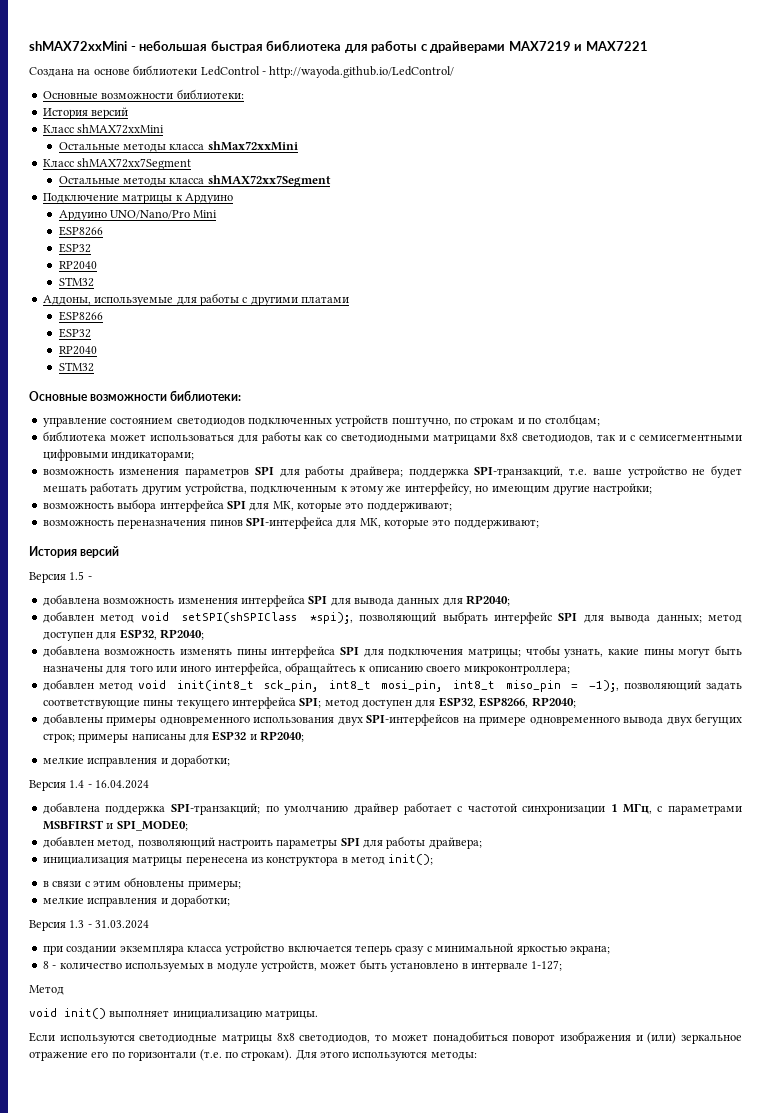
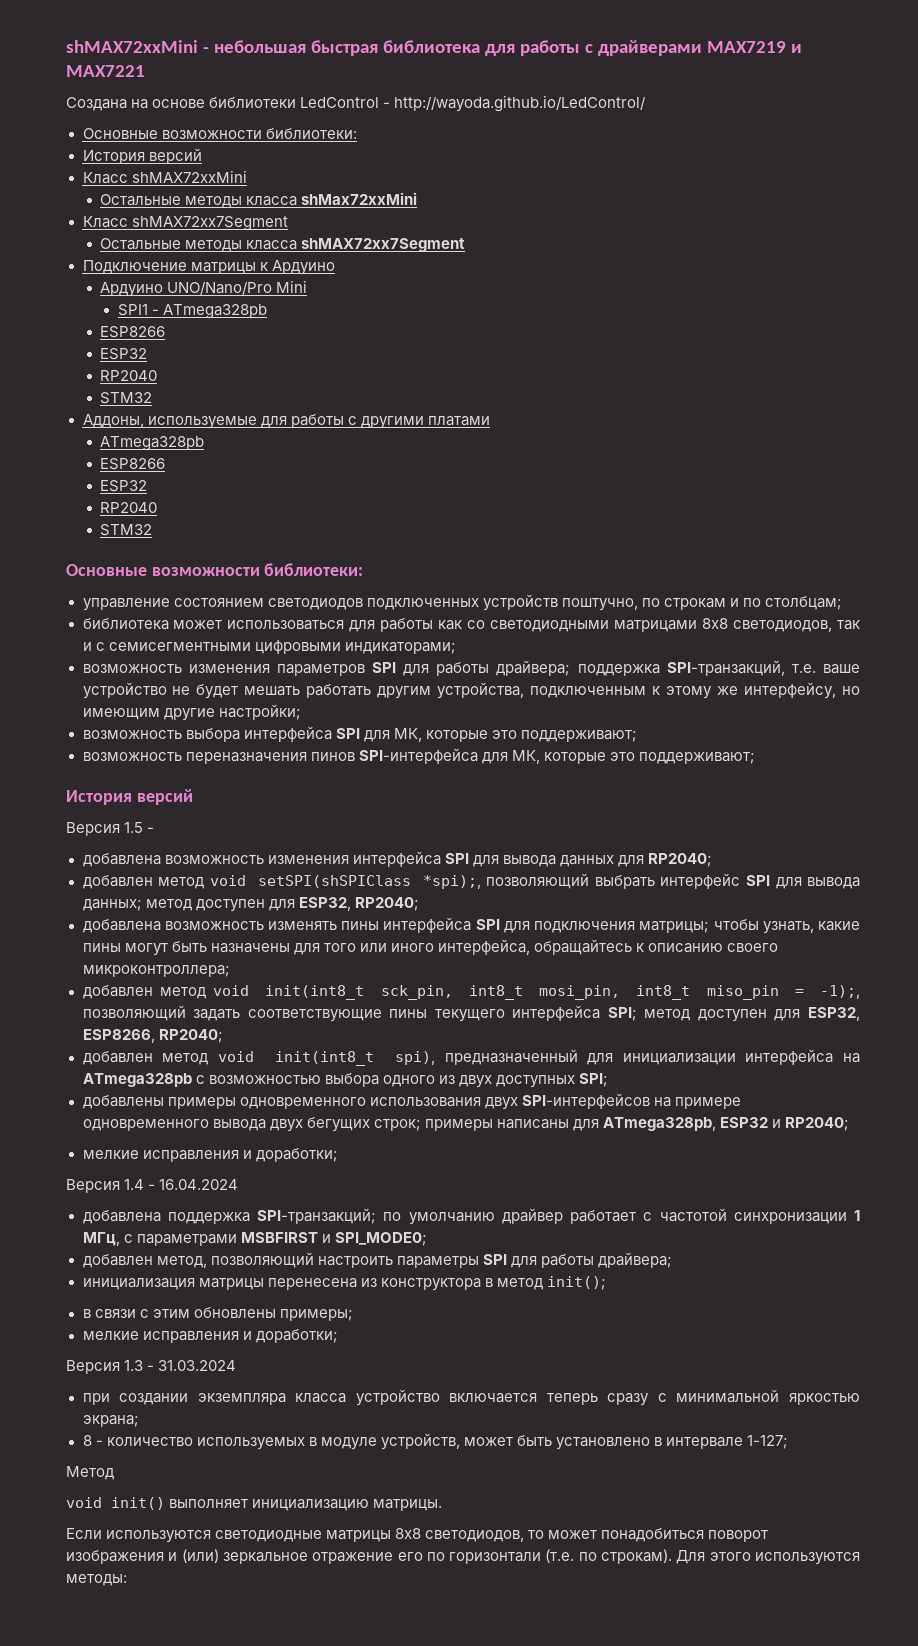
+ SPI1 - ATmega328pb
  Аддоны, используемые для работы с другими платами
+ ATmega328pb
+ добавлен метод void init(int8_t spi), предназначенный для инициализации интерфейса на ATmega328pb с возможностью выбора одного из двух доступных SPI;
- добавлены примеры одновременного использования двух SPI-интерфейсов на примере одновременного вывода двух бегущих строк; примеры написаны для ESP32 и RP2040;
+ добавлены примеры одновременного использования двух SPI-интерфейсов на примере одновременного вывода двух бегущих строк; примеры написаны для ATmega328pb, ESP32 и RP2040;

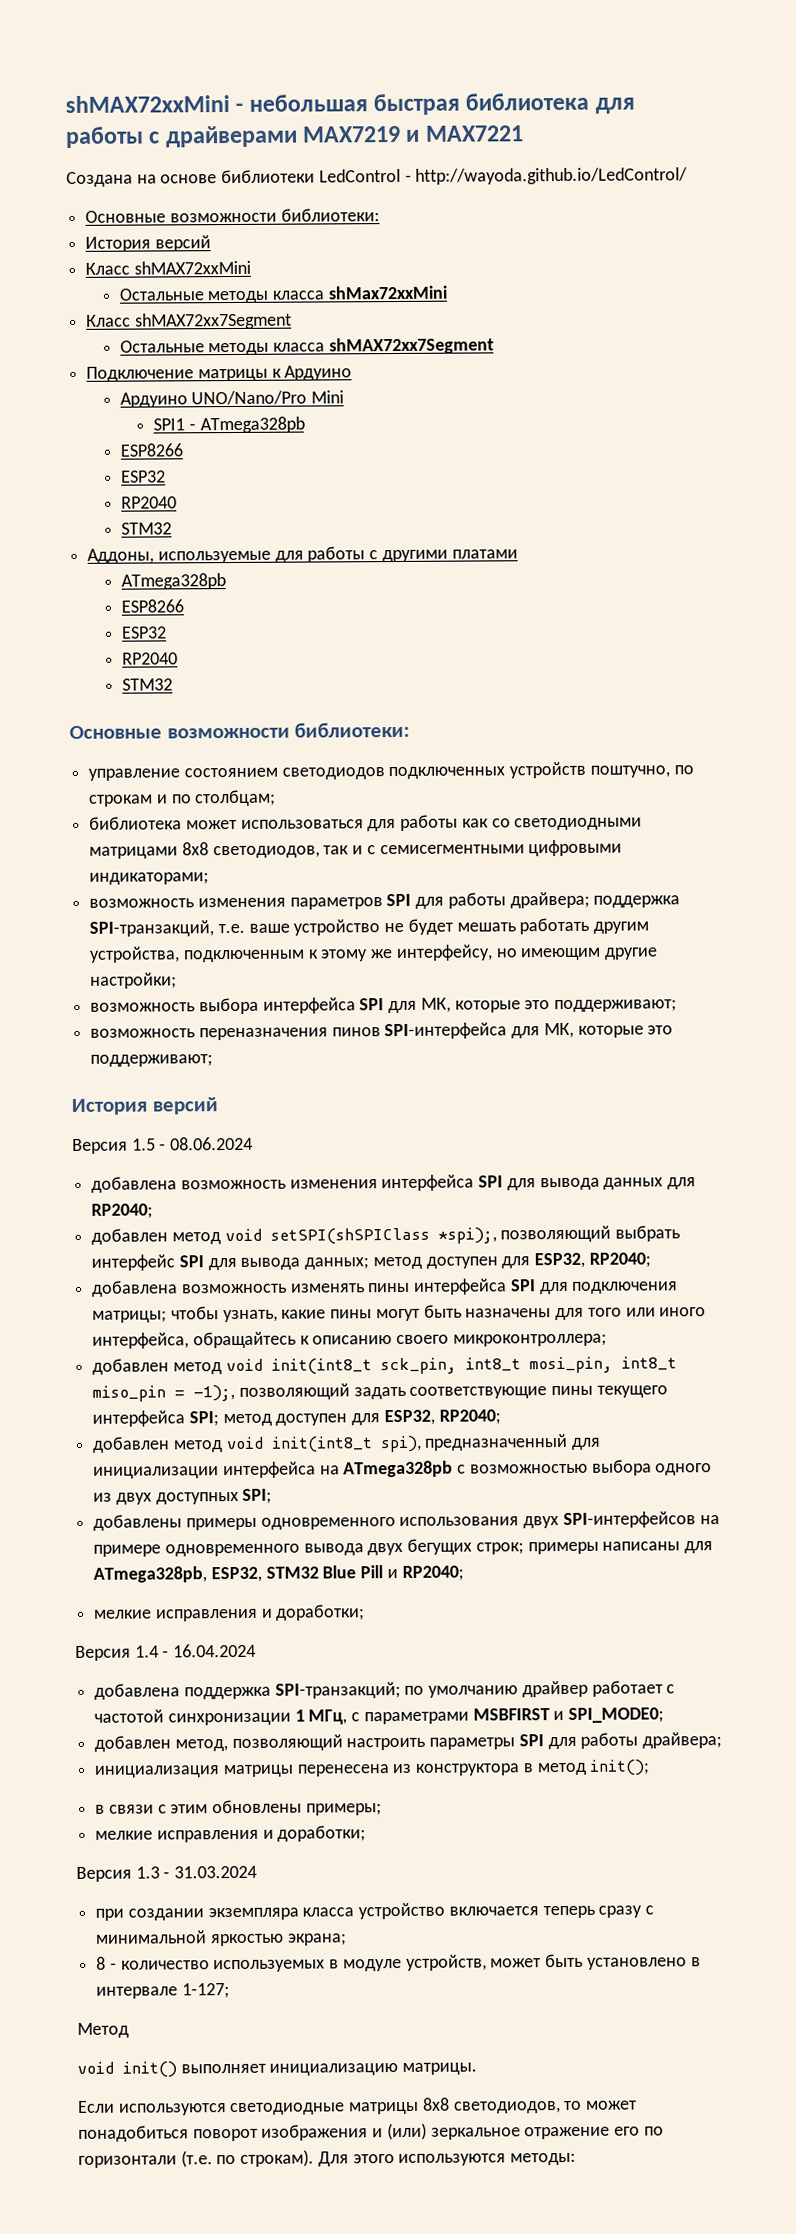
- Версия 1.5 -
+ Версия 1.5 - 08.06.2024
- добавлен метод void init(int8_t sck_pin, int8_t mosi_pin, int8_t miso_pin = -1);, позволяющий задать соответствующие пины текущего интерфейса SPI; метод доступен для ESP32, ESP8266, RP2040;
+ добавлен метод void init(int8_t sck_pin, int8_t mosi_pin, int8_t miso_pin = -1);, позволяющий задать соответствующие пины текущего интерфейса SPI; метод доступен для ESP32, RP2040;
- добавлены примеры одновременного использования двух SPI-интерфейсов на примере одновременного вывода двух бегущих строк; примеры написаны для ATmega328pb, ESP32 и RP2040;
+ добавлены примеры одновременного использования двух SPI-интерфейсов на примере одновременного вывода двух бегущих строк; примеры написаны для ATmega328pb, ESP32, STM32 Blue Pill и RP2040;

